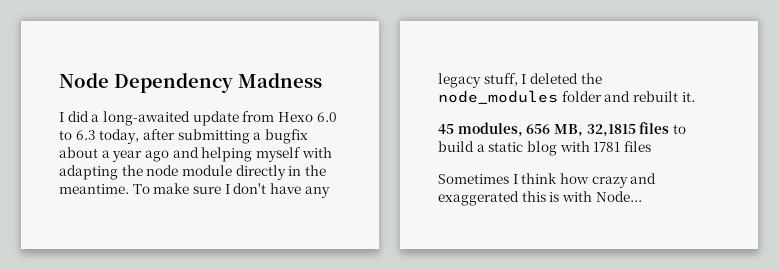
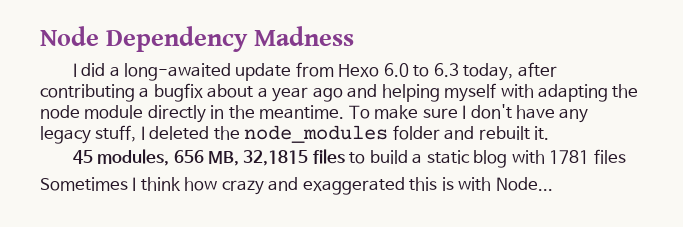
- I did a long-awaited update from Hexo 6.0 to 6.3 today, after submitting a bugfix about a year ago and helping myself with adapting the node module directly in the meantime.
+ I did a long-awaited update from Hexo 6.0 to 6.3 today, after contributing a bugfix about a year ago and helping myself with adapting the node module directly in the meantime.

